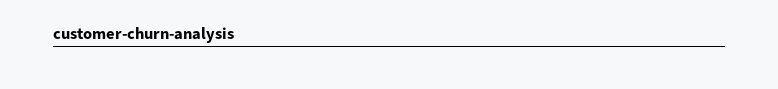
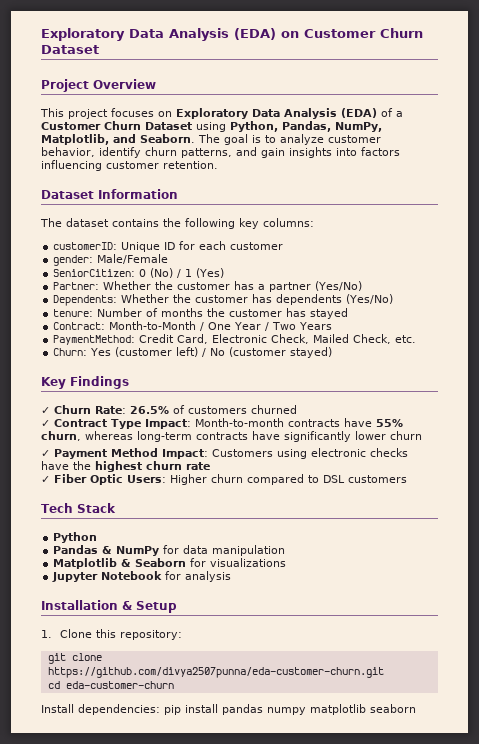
- customer-churn-analysis
+ Exploratory Data Analysis (EDA) on Customer Churn Dataset
+ Project Overview
+ This project focuses on Exploratory Data Analysis (EDA) of a Customer Churn Dataset using Python, Pandas, NumPy, Matplotlib, and Seaborn. The goal is to analyze customer behavior, identify churn patterns, and gain insights into factors influencing customer retention.
+ Dataset Information
+ The dataset contains the following key columns:
+ customerID: Unique ID for each customer
+ gender: Male/Female
+ SeniorCitizen: 0 (No) / 1 (Yes)
+ Partner: Whether the customer has a partner (Yes/No)
+ Dependents: Whether the customer has dependents (Yes/No)
+ tenure: Number of months the customer has stayed
+ Contract: Month-to-Month / One Year / Two Years
+ PaymentMethod: Credit Card, Electronic Check, Mailed Check, etc.
+ Churn: Yes (customer left) / No (customer stayed)
+ Key Findings
+ ✓ Churn Rate: 26.5% of customers churned
+ ✓ Contract Type Impact: Month-to-month contracts have 55% churn, whereas long-term contracts have significantly lower churn
+ ✓ Payment Method Impact: Customers using electronic checks have the highest churn rate
+ ✓ Fiber Optic Users: Higher churn compared to DSL customers
+ Tech Stack
+ Python
+ Pandas & NumPy for data manipulation
+ Matplotlib & Seaborn for visualizations
+ Jupyter Notebook for analysis
+ Installation & Setup
+ 1. Clone this repository:
+ git clone https://github.com/divya2507punna/eda-customer-churn.git
+ cd eda-customer-churn
+ Install dependencies: pip install pandas numpy matplotlib seaborn

